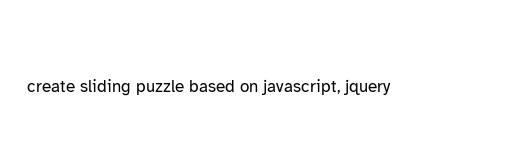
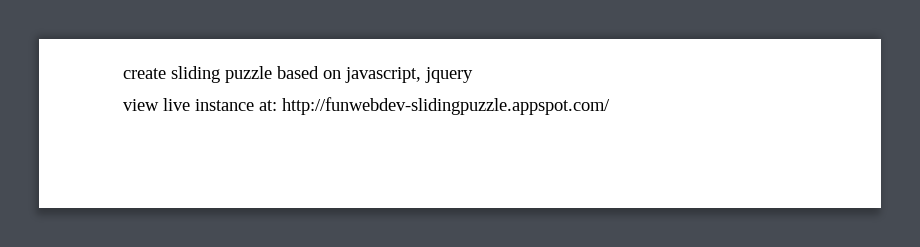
+ view live instance at: http://funwebdev-slidingpuzzle.appspot.com/

